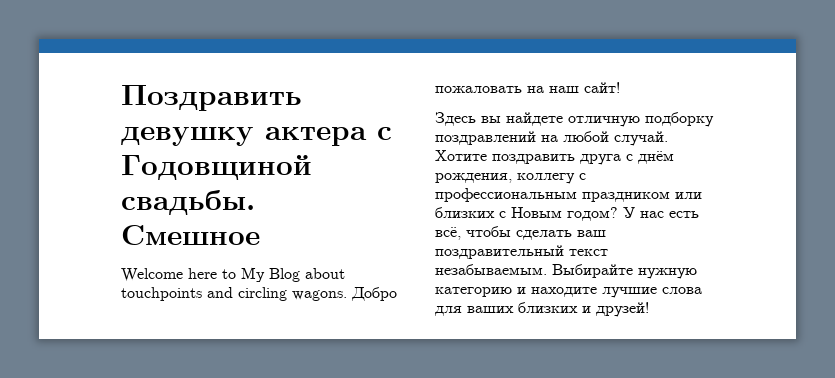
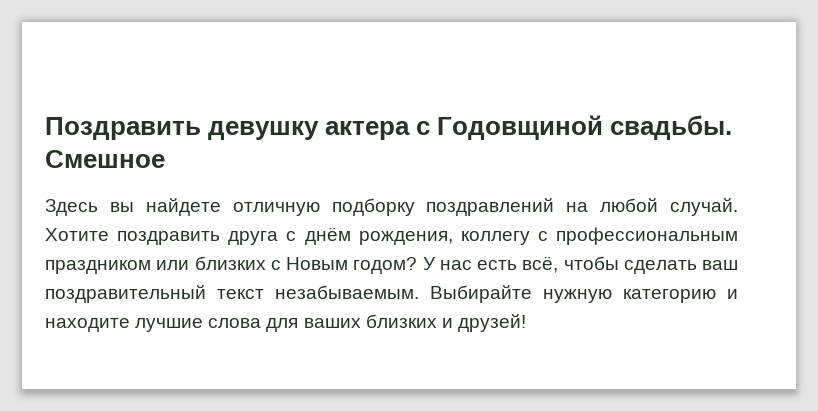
- Welcome here to My Blog about touchpoints and circling wagons. Добро пожаловать на наш сайт!

